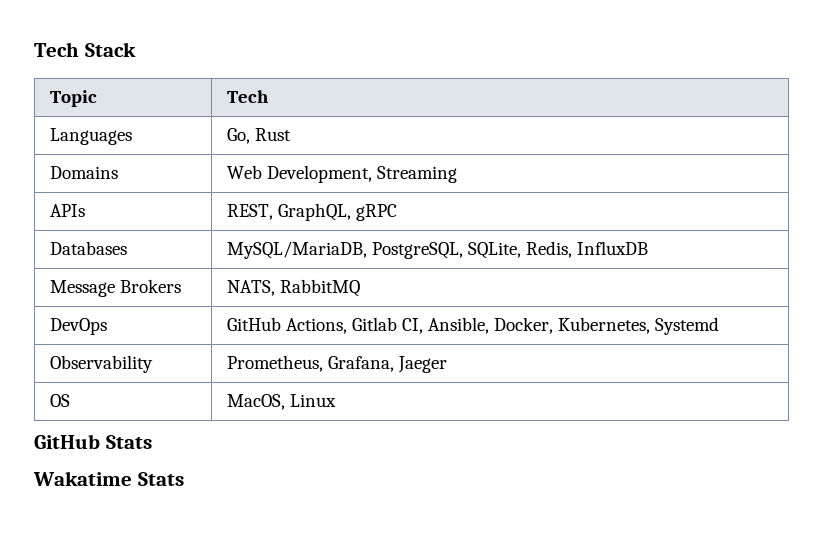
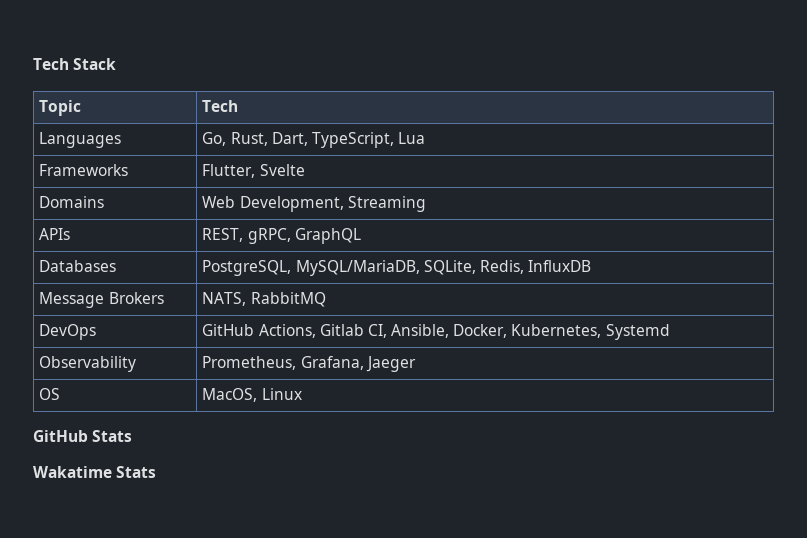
- Languages | Go, Rust
+ Languages | Go, Rust, Dart, TypeScript, Lua
+ Frameworks | Flutter, Svelte
- APIs | REST, GraphQL, gRPC
+ APIs | REST, gRPC, GraphQL
- Databases | MySQL/MariaDB, PostgreSQL, SQLite, Redis, InfluxDB
+ Databases | PostgreSQL, MySQL/MariaDB, SQLite, Redis, InfluxDB

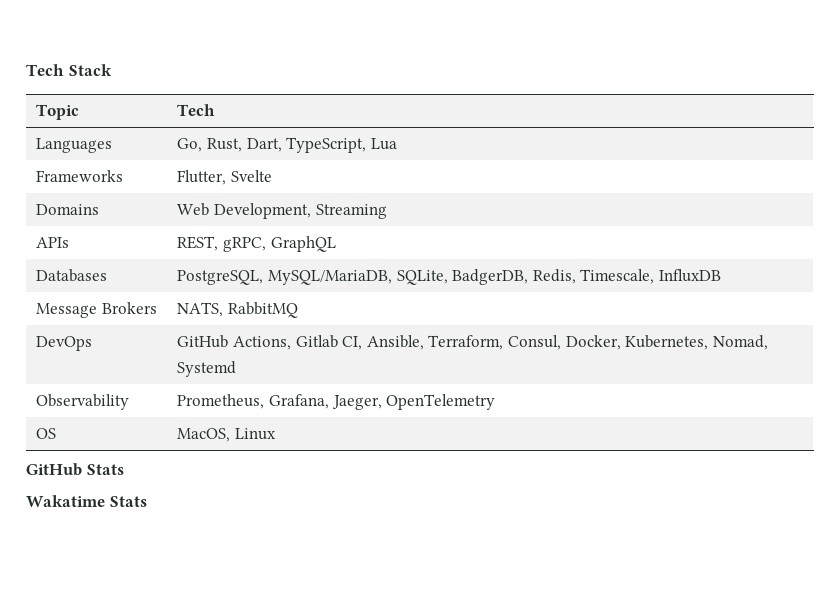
- Databases | PostgreSQL, MySQL/MariaDB, SQLite, Redis, InfluxDB
+ Databases | PostgreSQL, MySQL/MariaDB, SQLite, BadgerDB, Redis, Timescale, InfluxDB
- DevOps | GitHub Actions, Gitlab CI, Ansible, Docker, Kubernetes, Systemd
+ DevOps | GitHub Actions, Gitlab CI, Ansible, Terraform, Consul, Docker, Kubernetes, Nomad, Systemd
- Observability | Prometheus, Grafana, Jaeger
+ Observability | Prometheus, Grafana, Jaeger, OpenTelemetry

